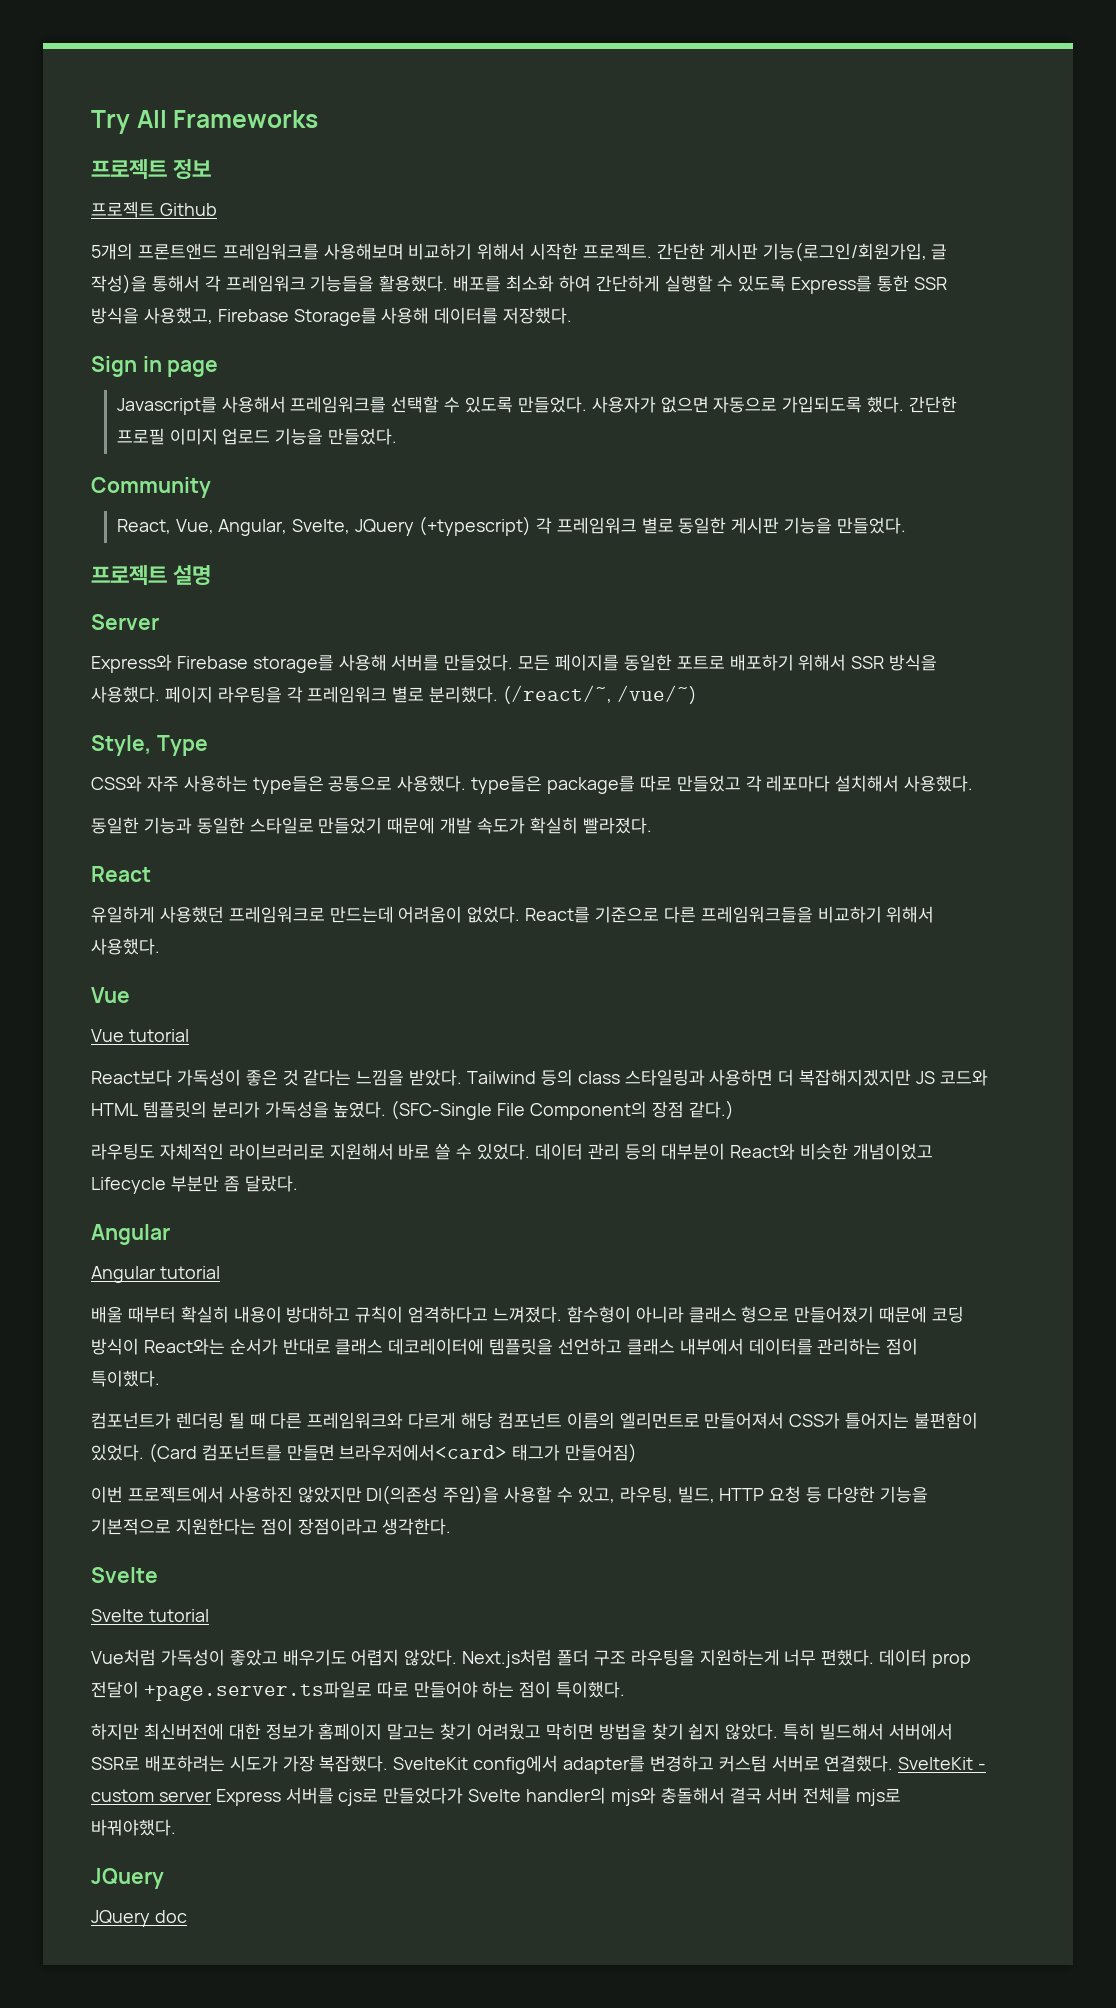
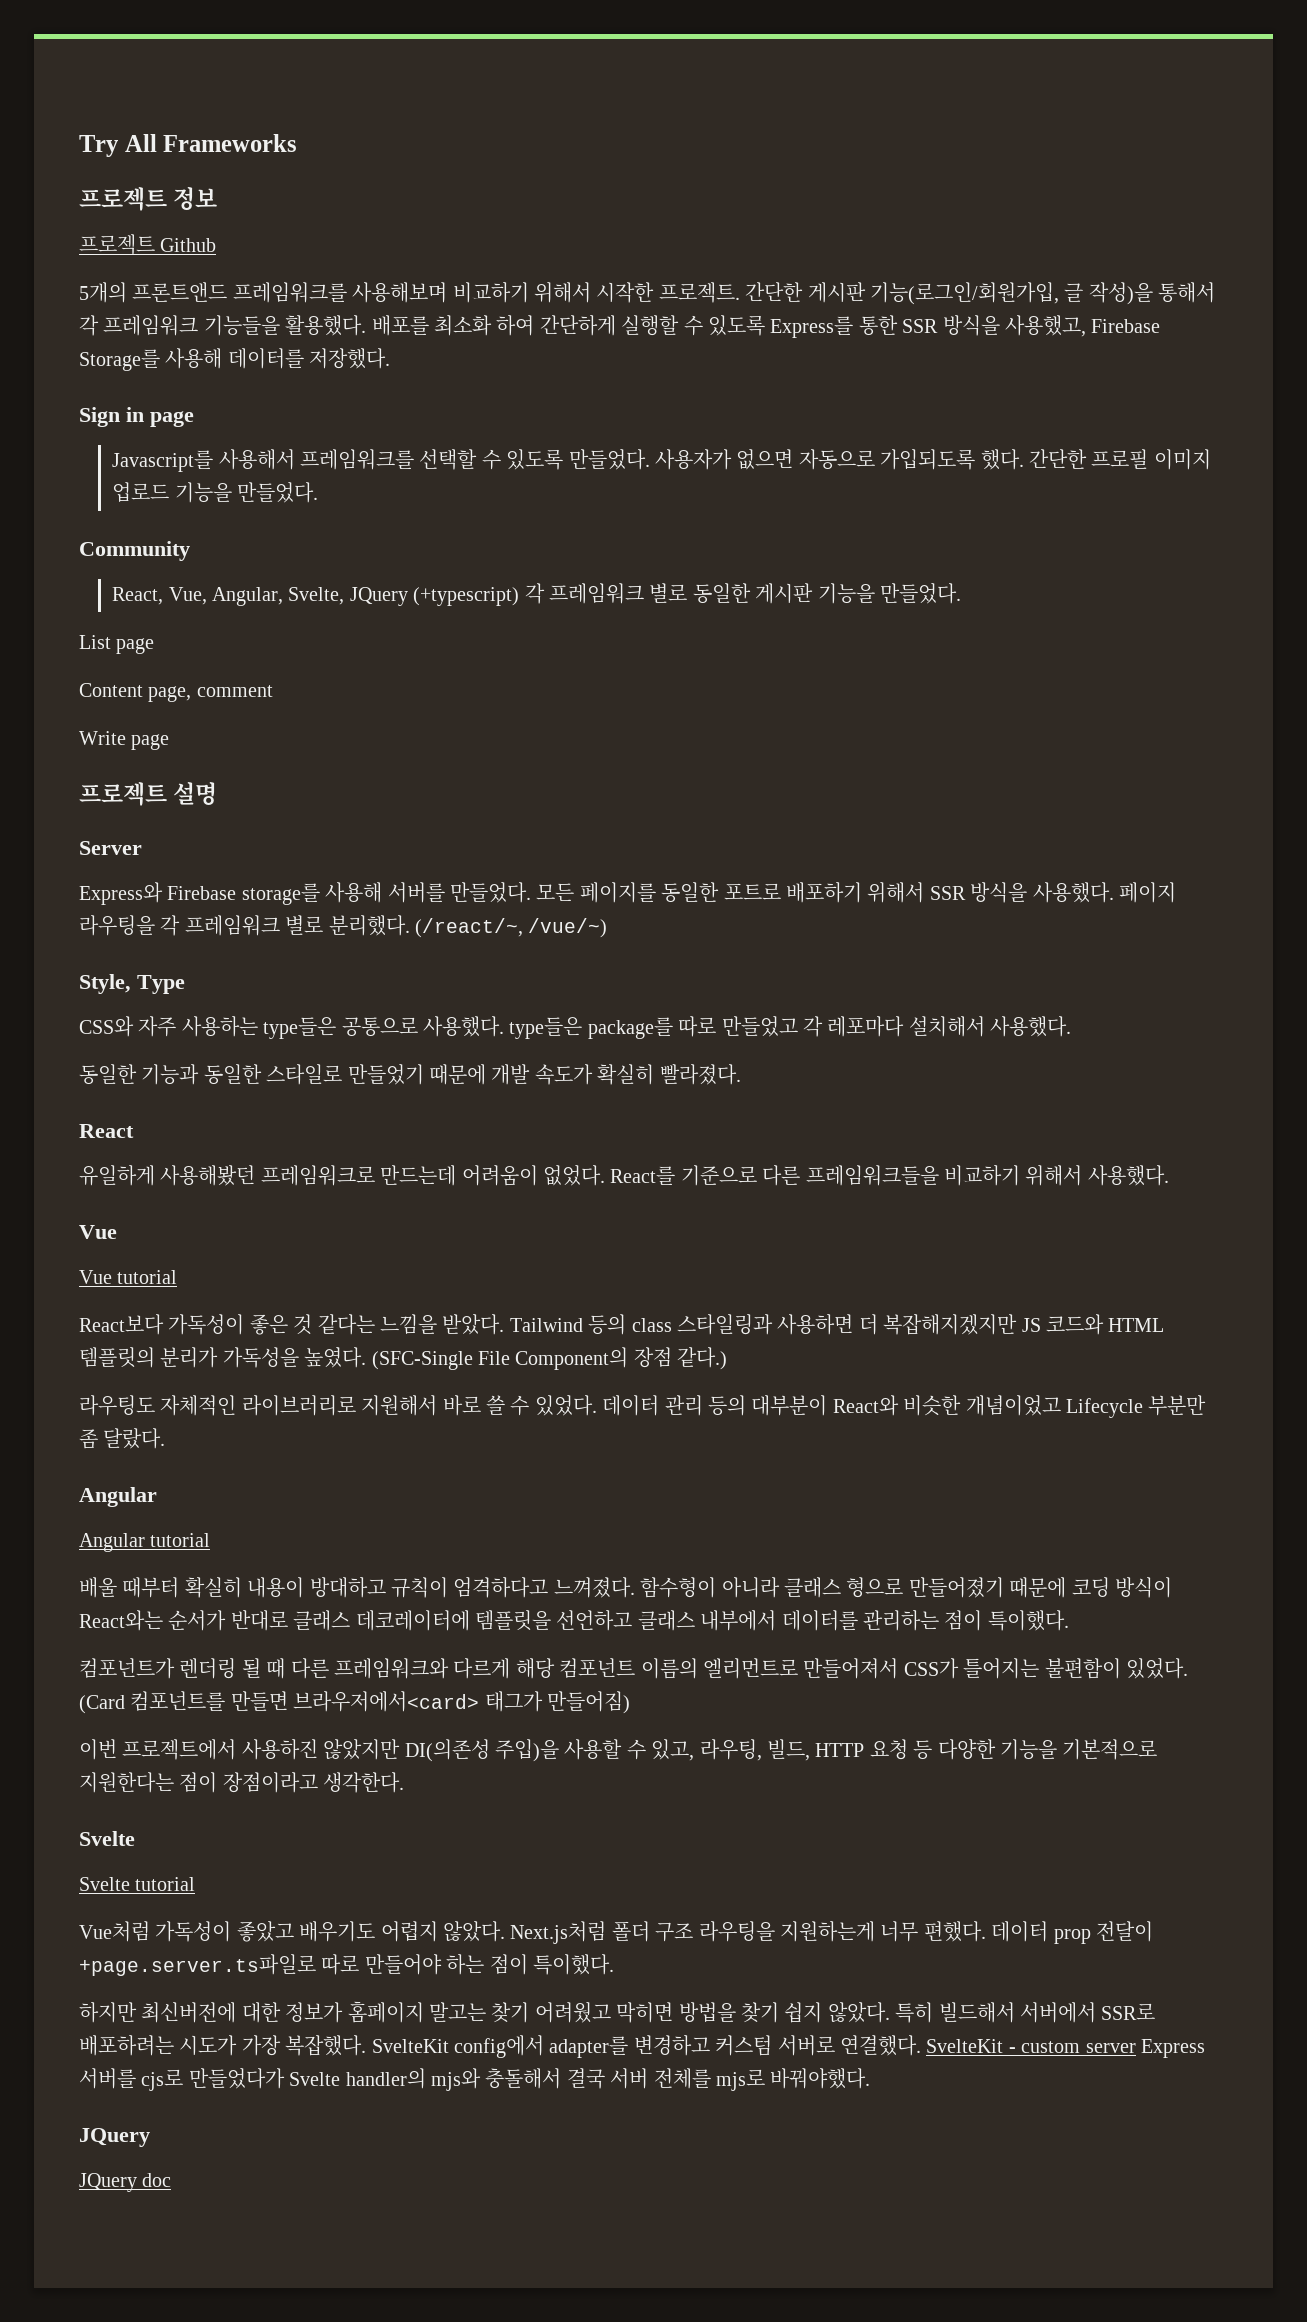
+ List page
+ Content page, comment
+ Write page
- 유일하게 사용했던 프레임워크로 만드는데 어려움이 없었다.
+ 유일하게 사용해봤던 프레임워크로 만드는데 어려움이 없었다.

